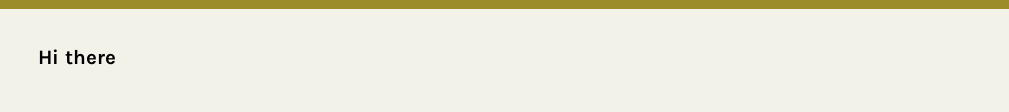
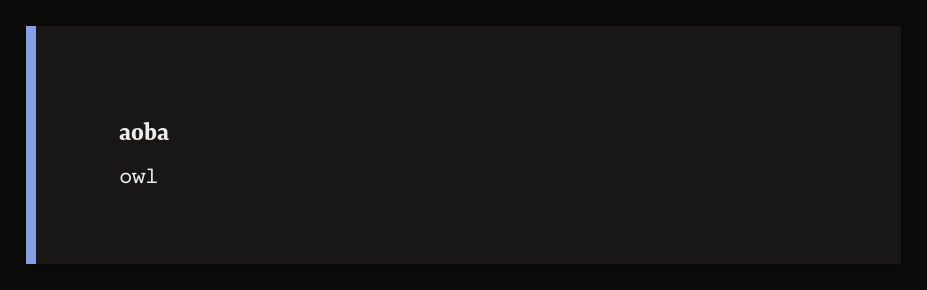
- Hi there
+ aoba
+ owl

